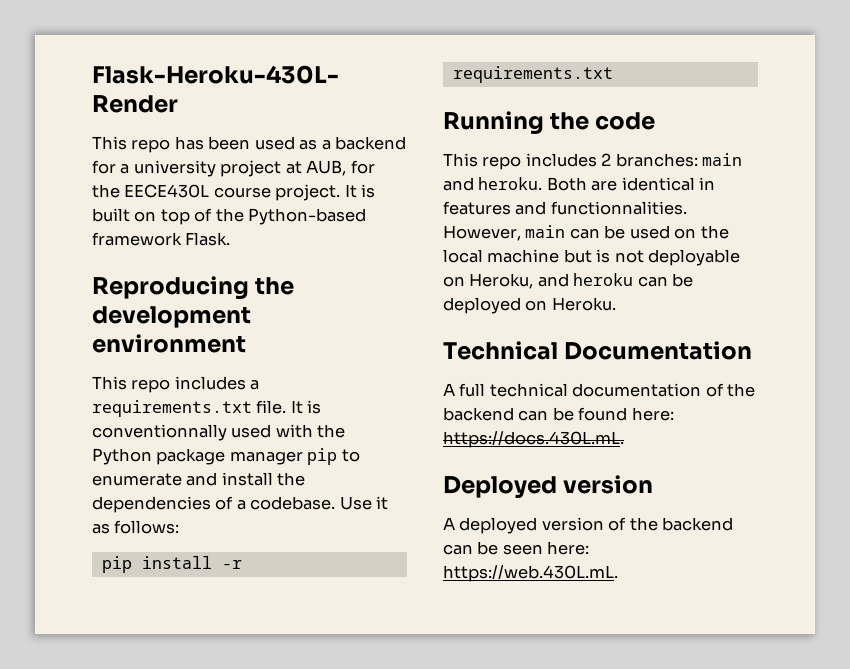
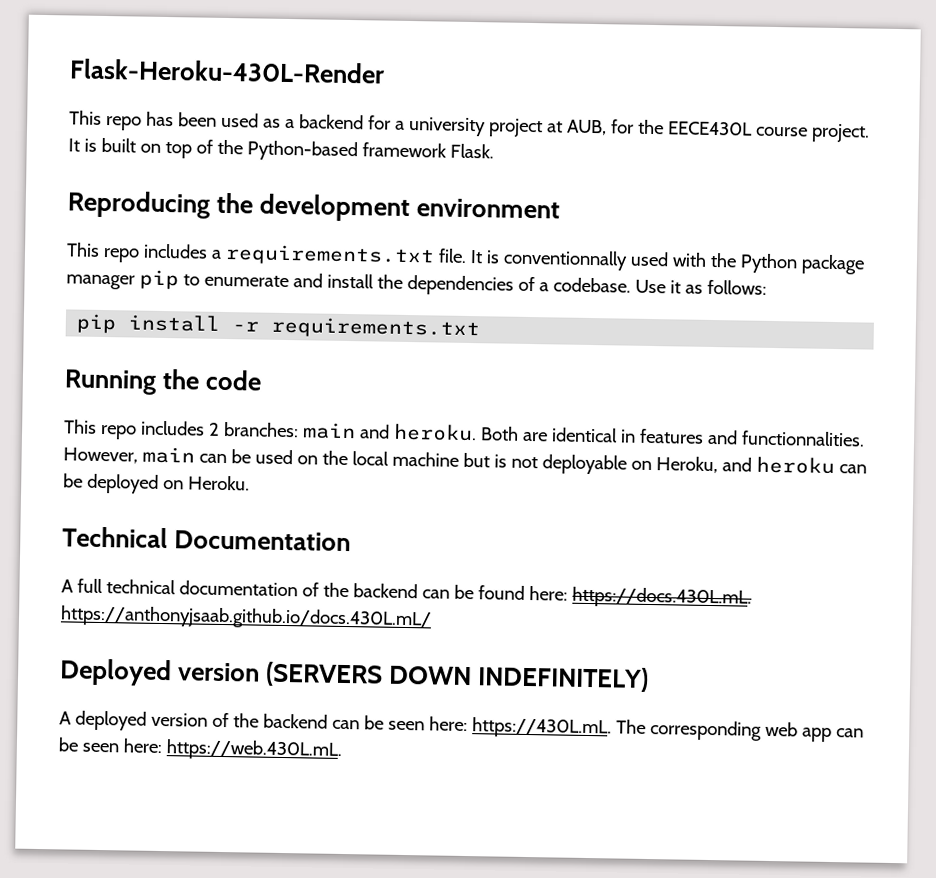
- A full technical documentation of the backend can be found here: https://docs.430L.mL.
+ A full technical documentation of the backend can be found here: https://docs.430L.mL. https://anthonyjsaab.github.io/docs.430L.mL/
- Deployed version
+ Deployed version (SERVERS DOWN INDEFINITELY)
- A deployed version of the backend can be seen here: https://web.430L.mL.
+ A deployed version of the backend can be seen here: https://430L.mL. The corresponding web app can be seen here: https://web.430L.mL.

